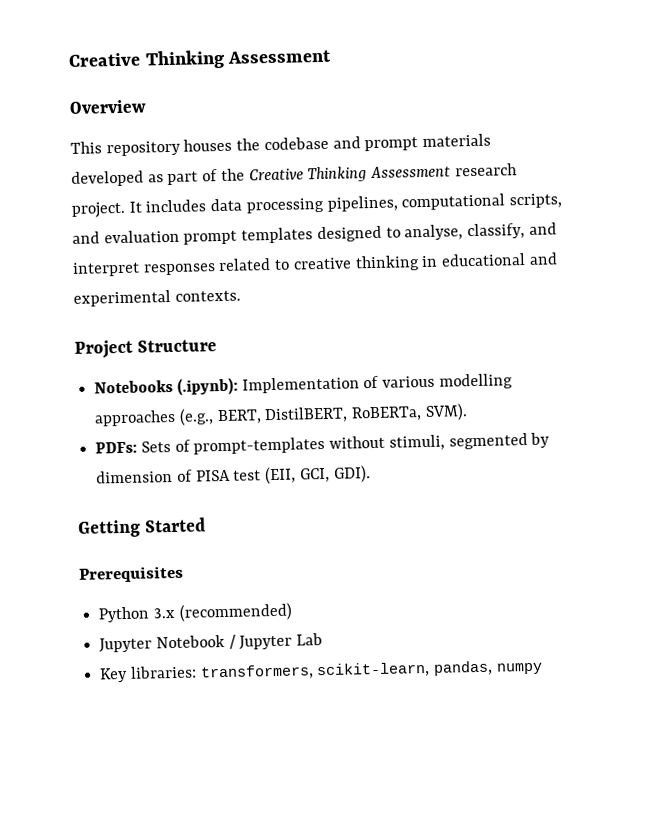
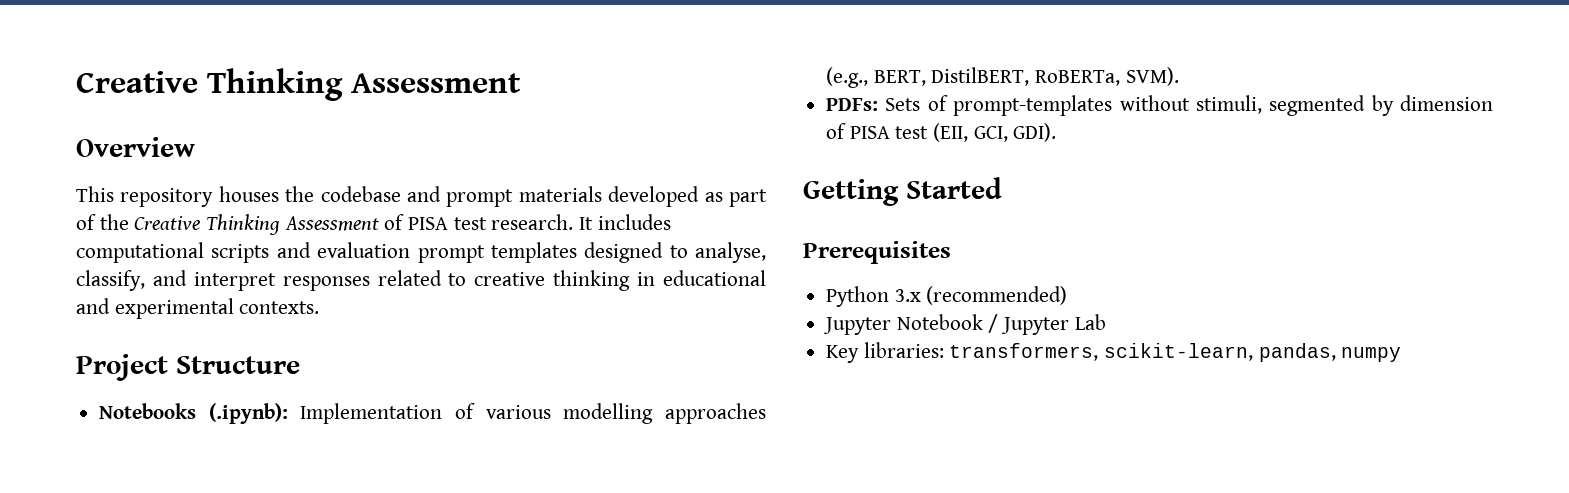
- This repository houses the codebase and prompt materials developed as part of the Creative Thinking Assessment research project. It includes data processing pipelines, computational scripts, and evaluation prompt templates designed to analyse, classify, and interpret responses related to creative thinking in educational and experimental contexts.
+ This repository houses the codebase and prompt materials developed as part of the Creative Thinking Assessment of PISA test research. It includes computational scripts and evaluation prompt templates designed to analyse, classify, and interpret responses related to creative thinking in educational and experimental contexts.

